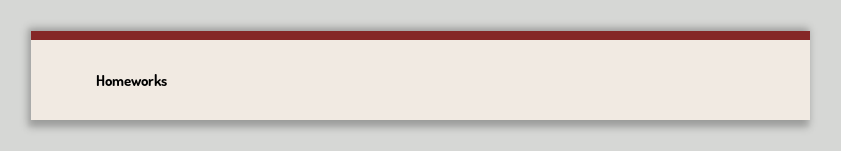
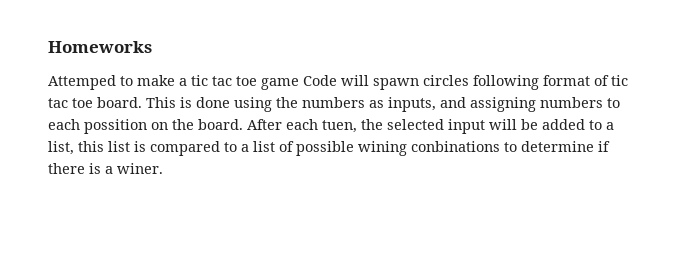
+ Attemped to make a tic tac toe game Code will spawn circles following format of tic tac toe board. This is done using the numbers as inputs, and assigning numbers to each possition on the board. After each tuen, the selected input will be added to a list, this list is compared to a list of possible wining conbinations to determine if there is a winer.

